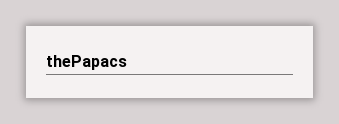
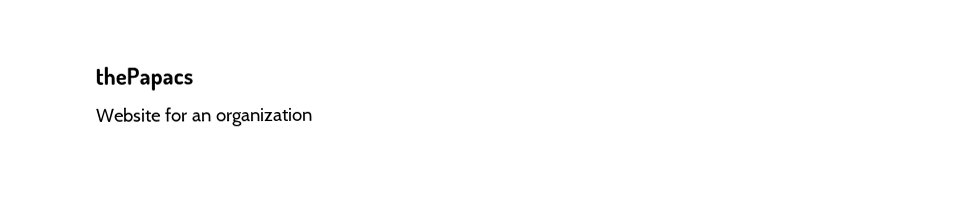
+ Website for an organization

